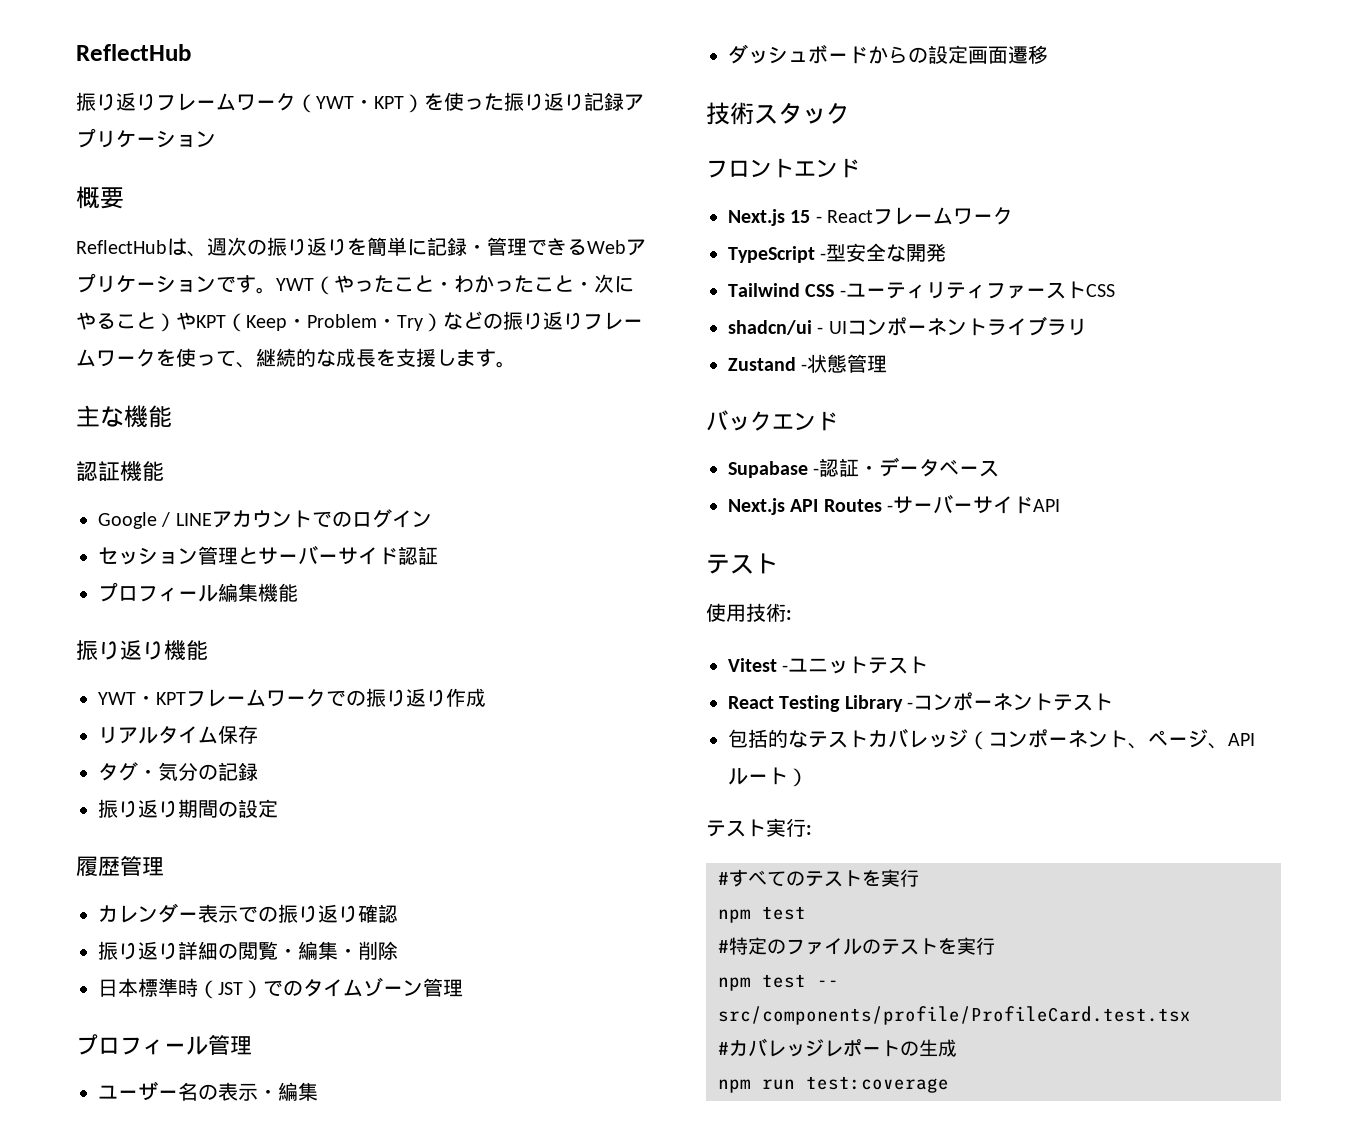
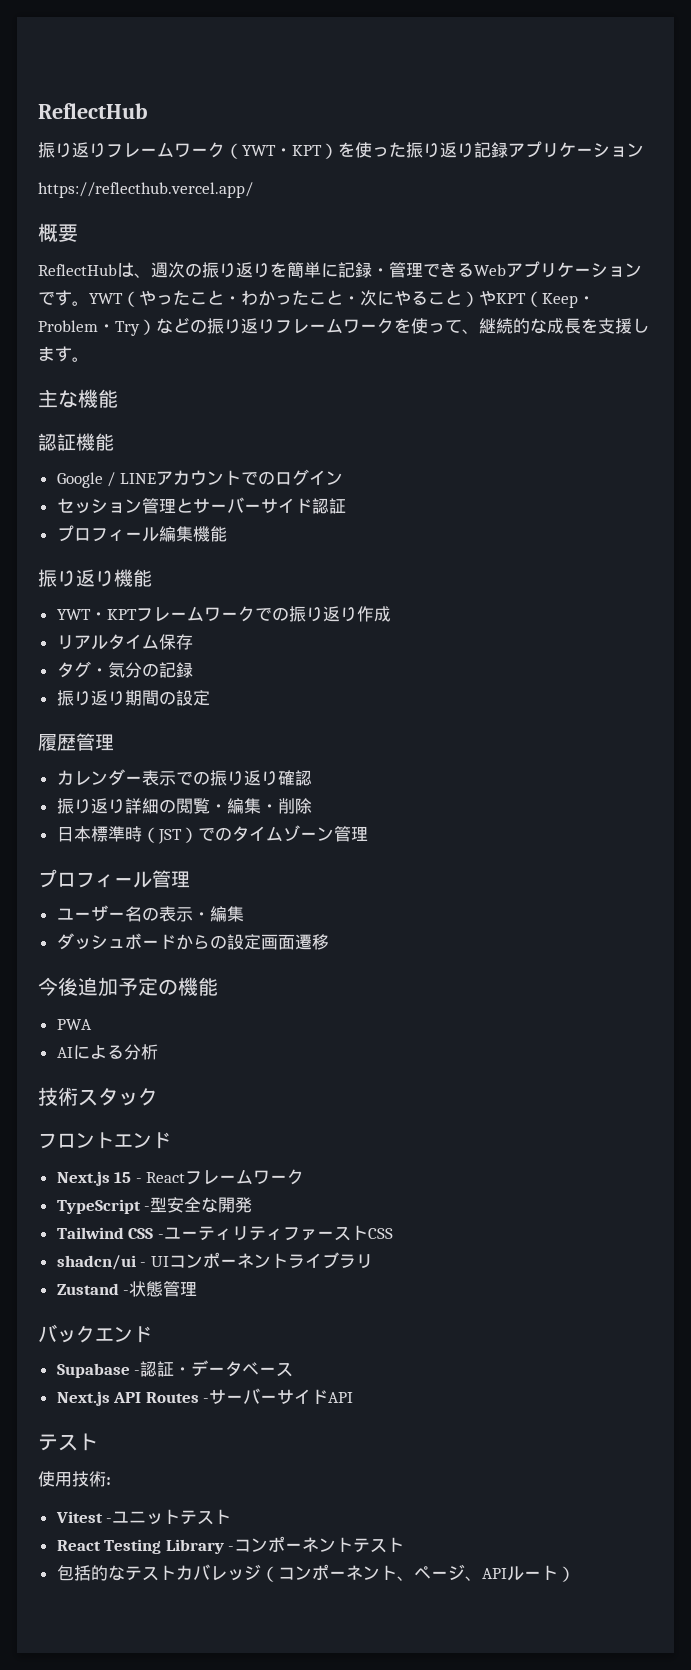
+ https://reflecthub.vercel.app/
+ 今後追加予定の機能
+ PWA
+ AIによる分析
- テスト実行:
- #すべてのテストを実行
- npm test
- #特定のファイルのテストを実行
- npm test -- src/components/profile/ProfileCard.test.tsx
- #カバレッジレポートの生成
- npm run test:coverage

